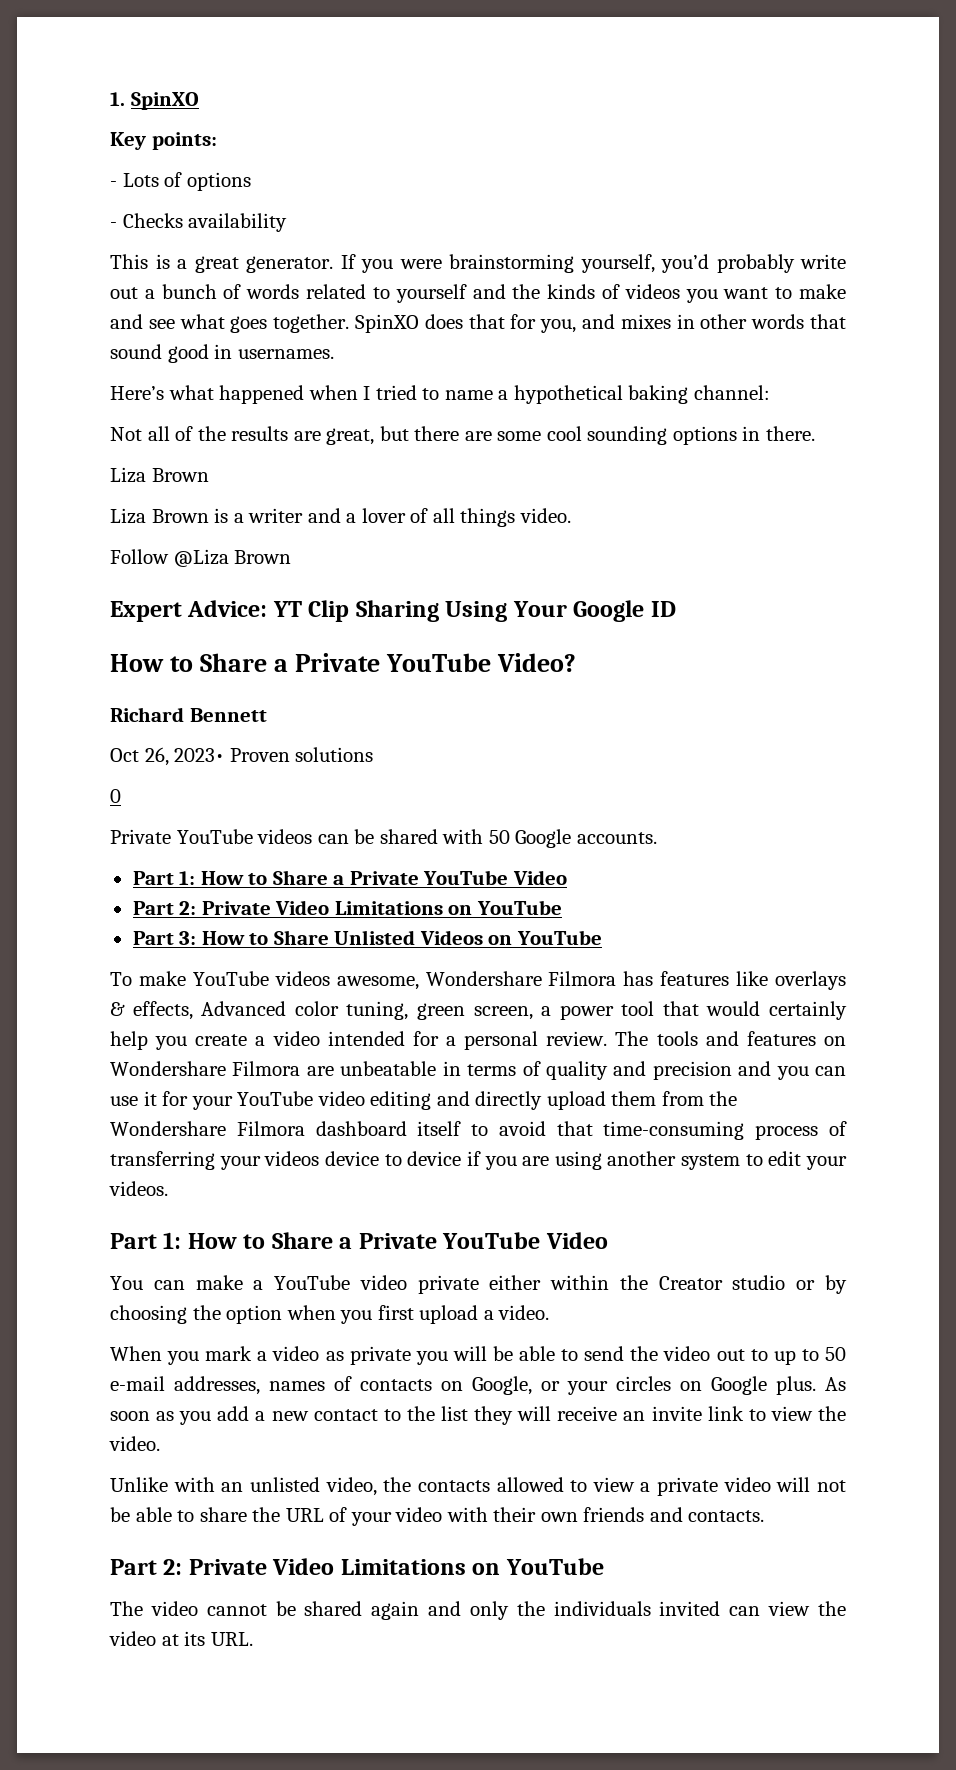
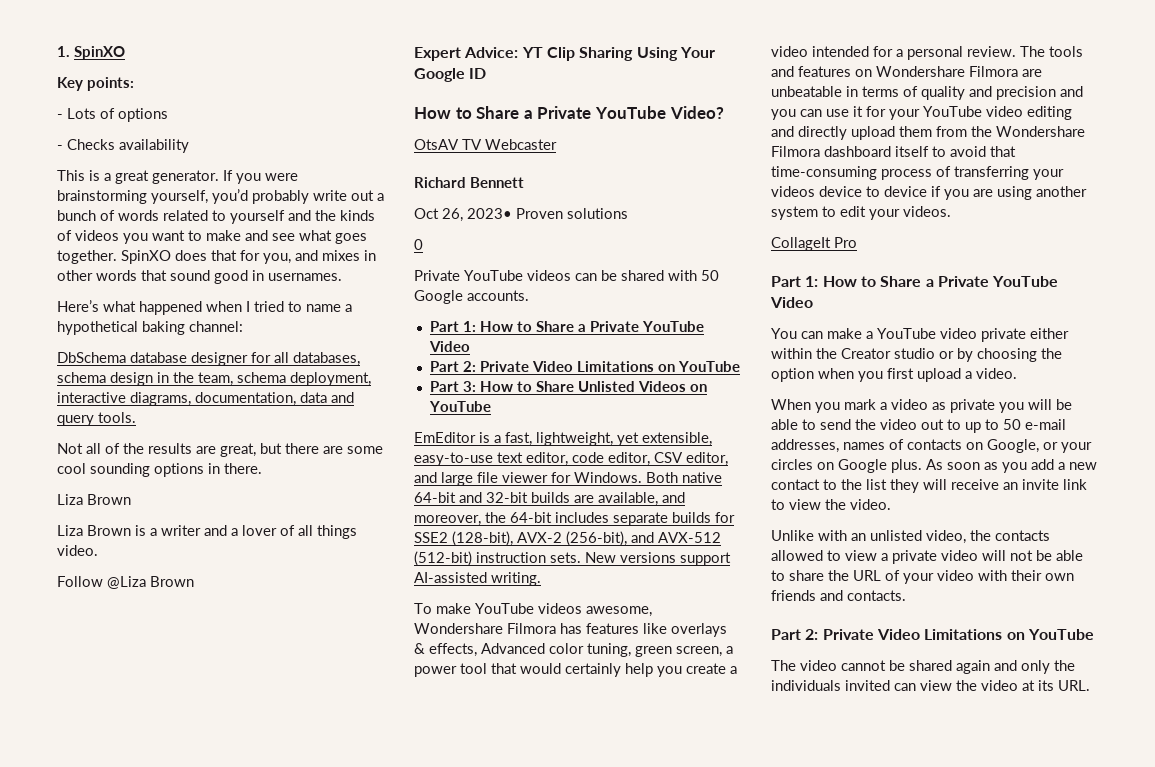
+ DbSchema database designer for all databases, schema design in the team, schema deployment, interactive diagrams, documentation, data and query tools.
+ OtsAV TV Webcaster
+ EmEditor is a fast, lightweight, yet extensible, easy-to-use text editor, code editor, CSV editor, and large file viewer for Windows. Both native 64-bit and 32-bit builds are available, and moreover, the 64-bit includes separate builds for SSE2 (128-bit), AVX-2 (256-bit), and AVX-512 (512-bit) instruction sets. New versions support AI-assisted writing.
+ CollageIt Pro

